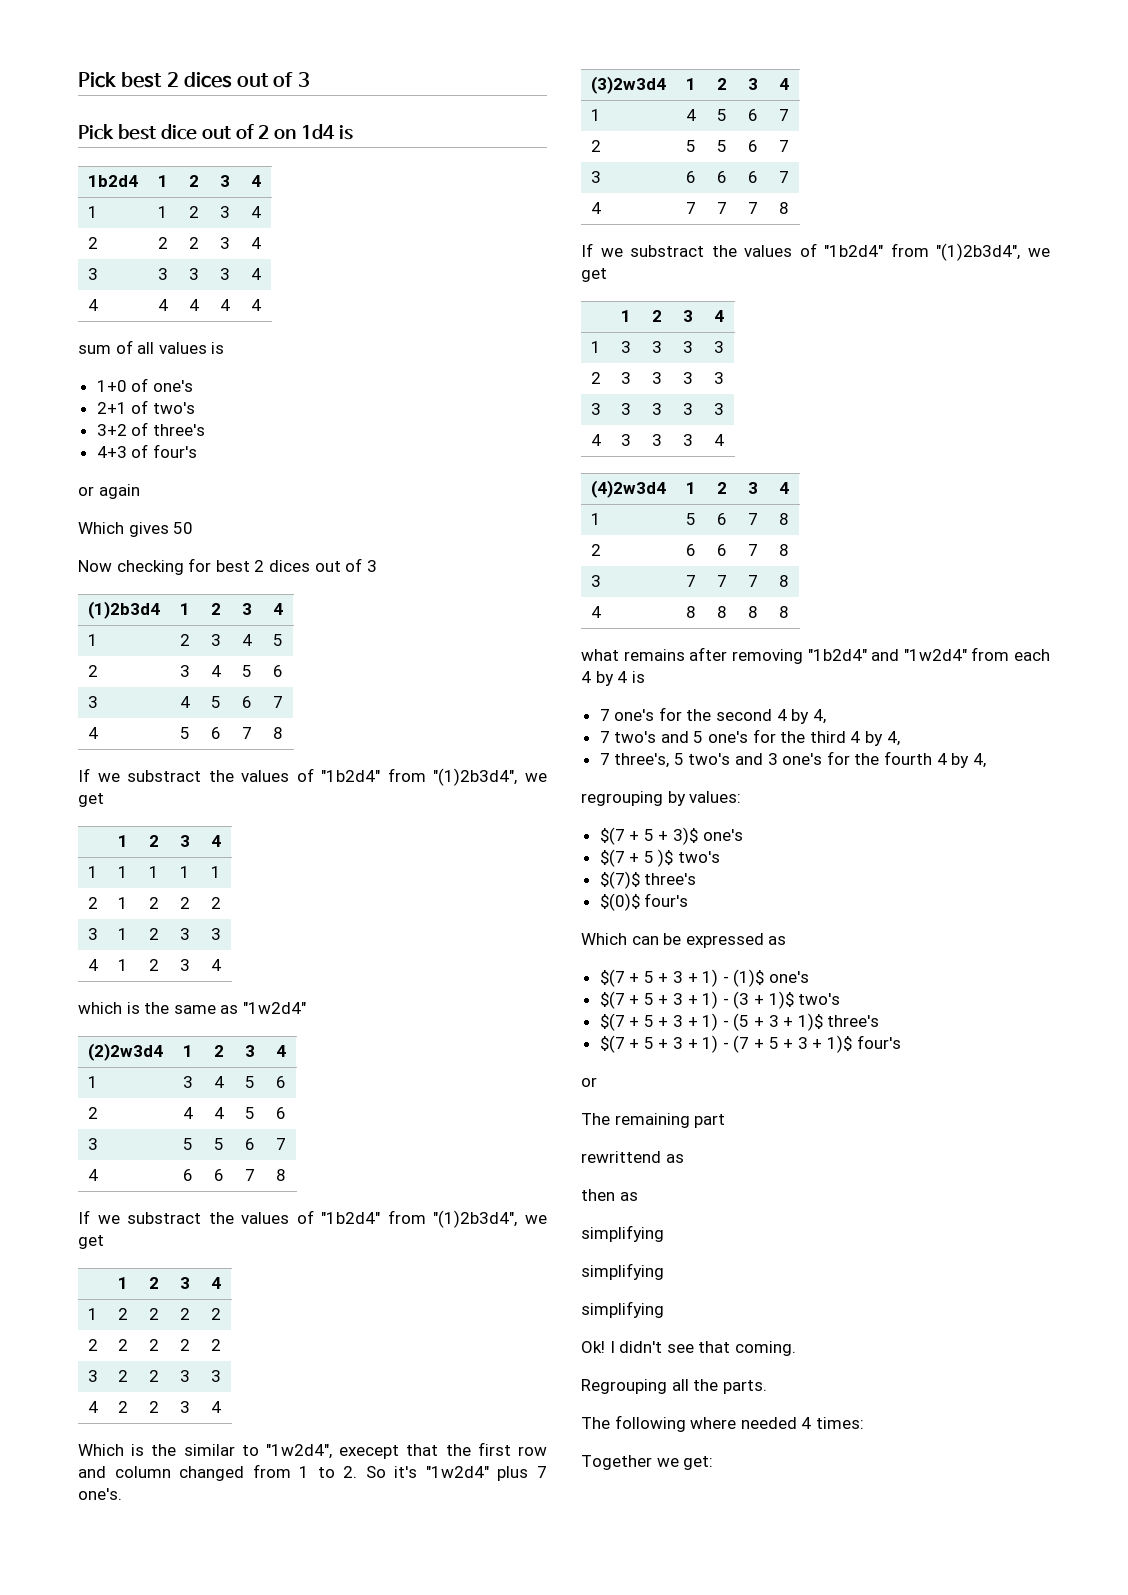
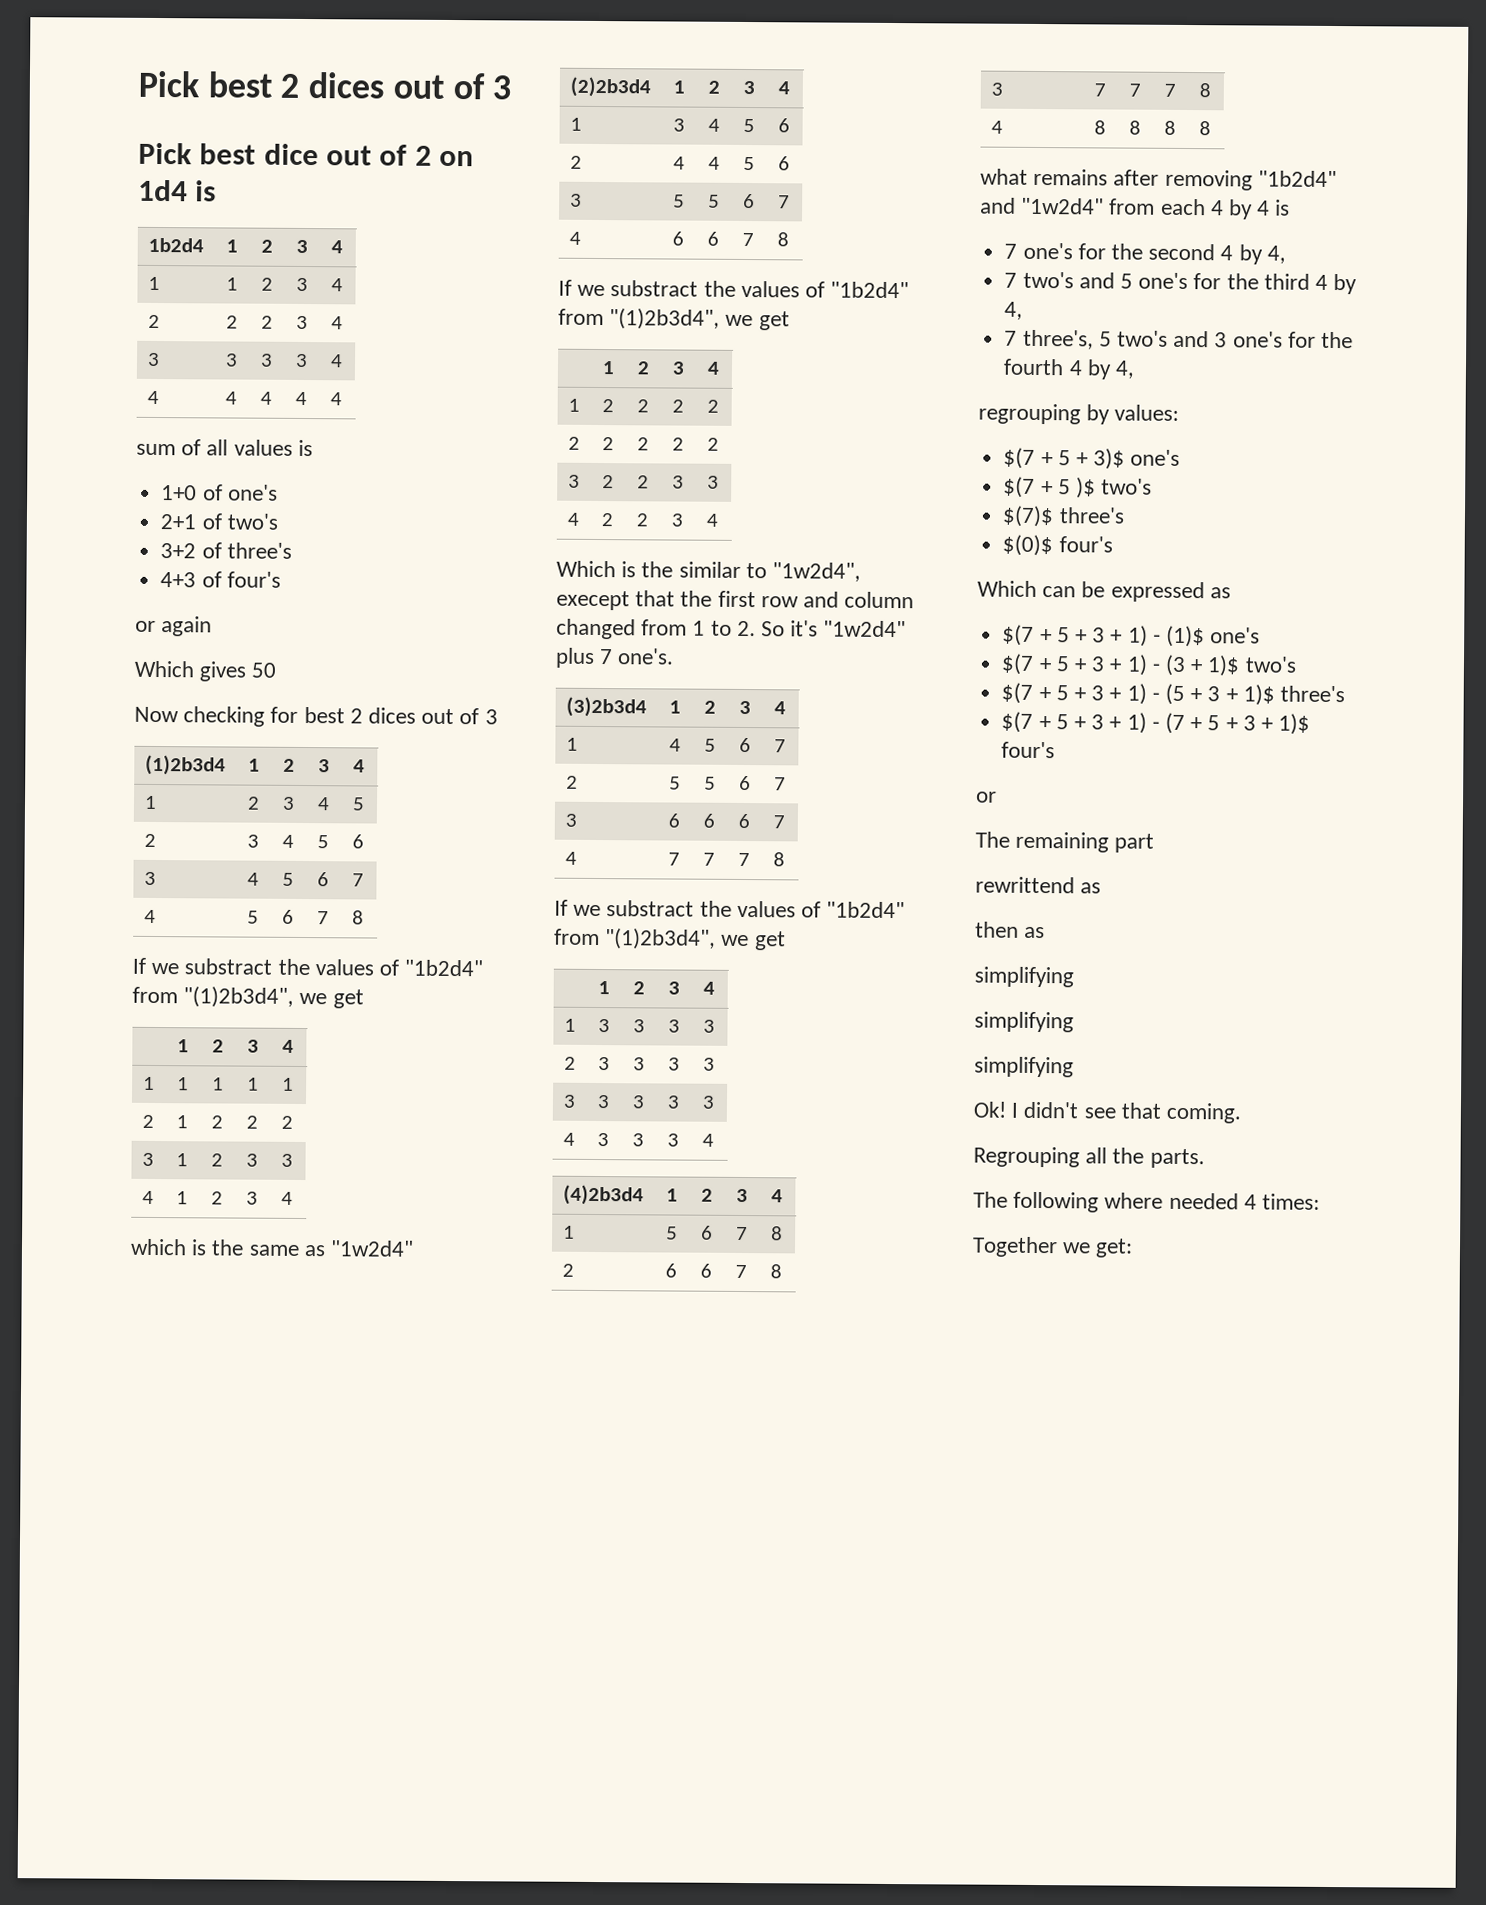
- (2)2w3d4 | 1 | 2 | 3 | 4
+ (2)2b3d4 | 1 | 2 | 3 | 4
- (3)2w3d4 | 1 | 2 | 3 | 4
+ (3)2b3d4 | 1 | 2 | 3 | 4
- (4)2w3d4 | 1 | 2 | 3 | 4
+ (4)2b3d4 | 1 | 2 | 3 | 4

